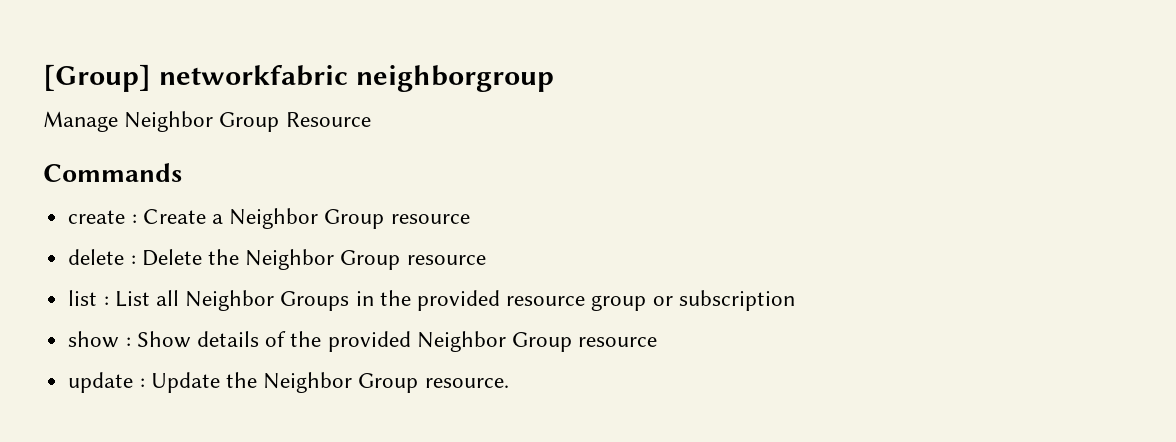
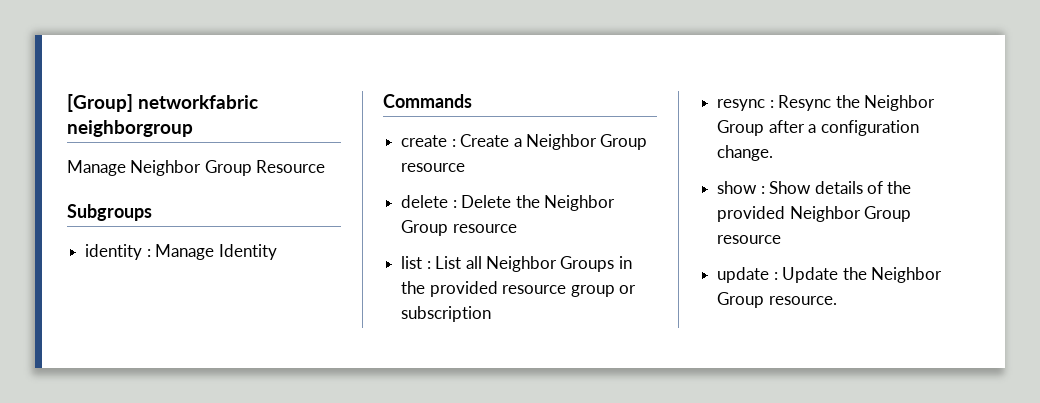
+ Subgroups
+ identity : Manage Identity
+ resync : Resync the Neighbor Group after a configuration change.

